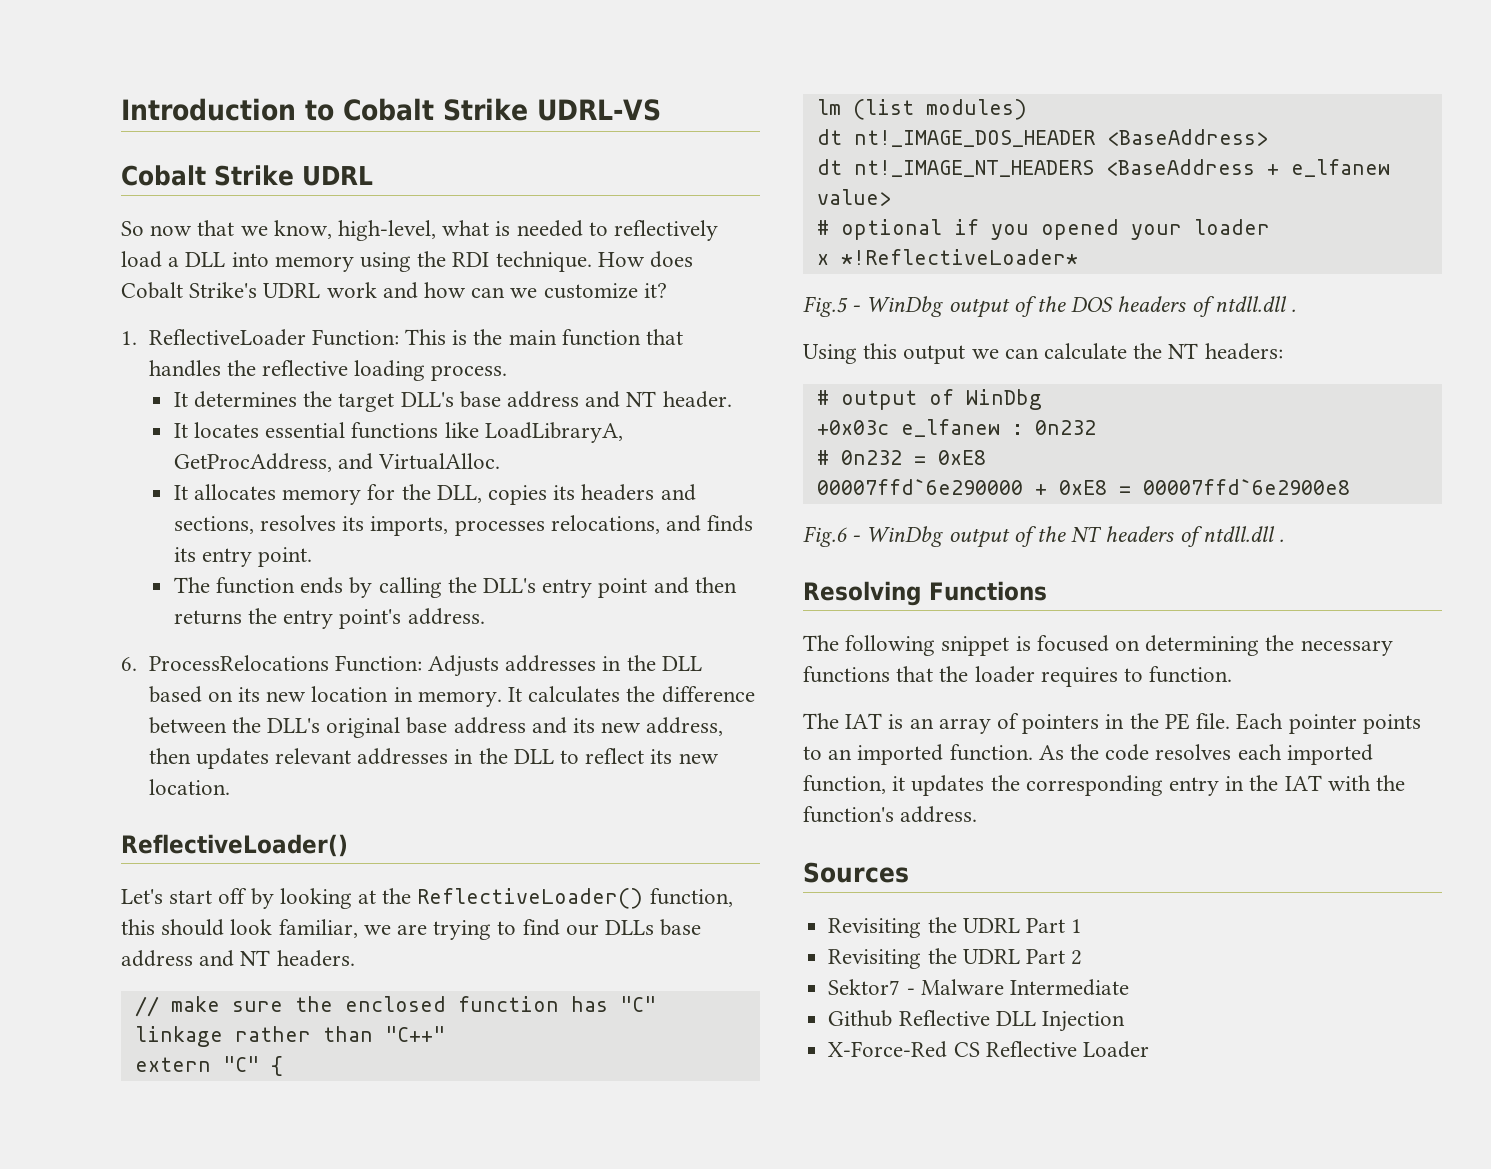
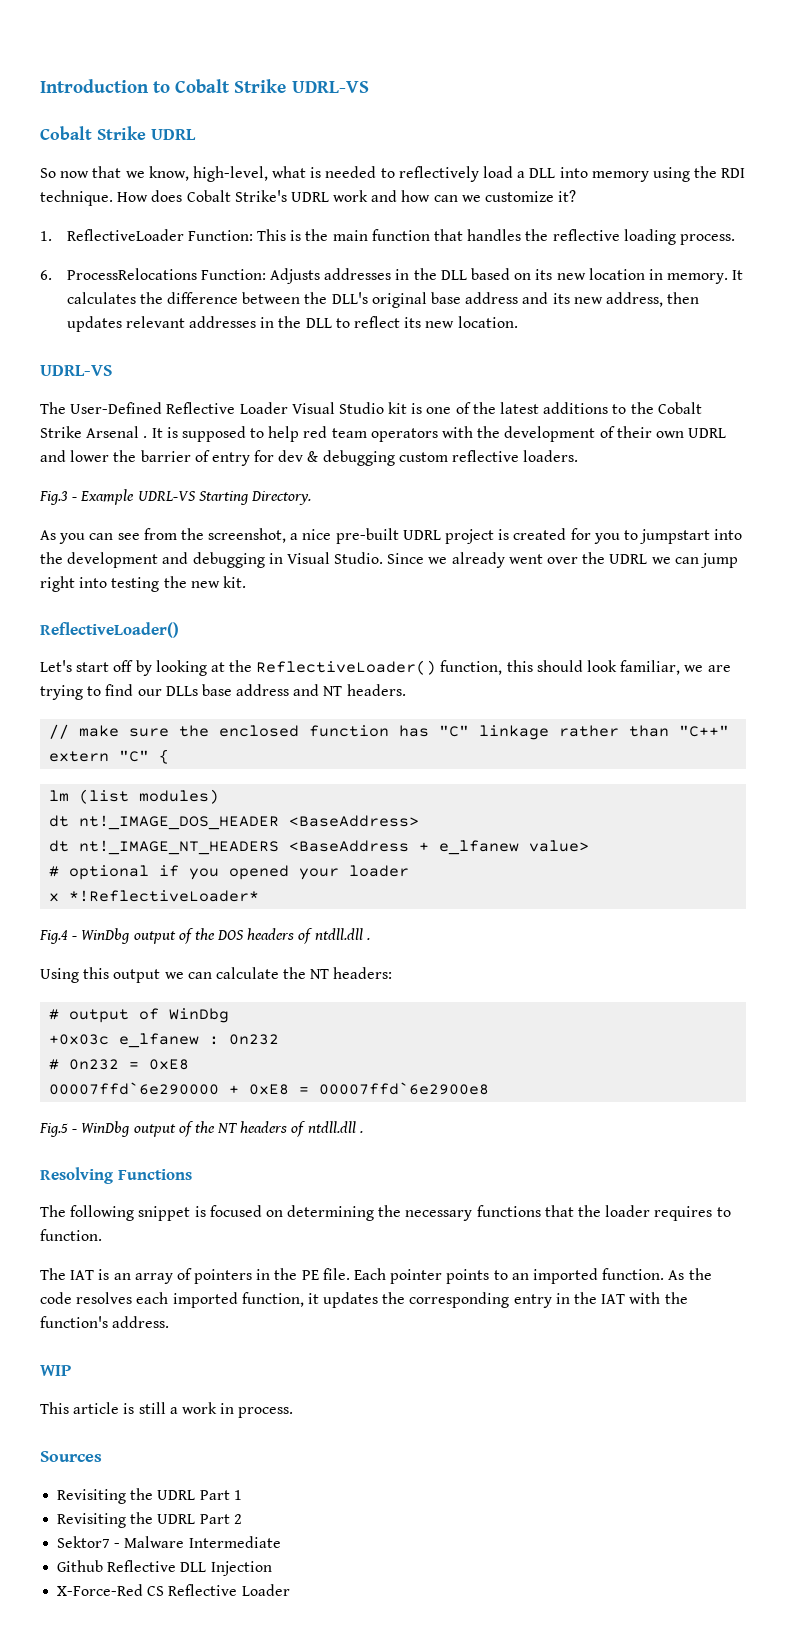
- It determines the target DLL's base address and NT header.
- It locates essential functions like LoadLibraryA, GetProcAddress, and VirtualAlloc.
- It allocates memory for the DLL, copies its headers and sections, resolves its imports, processes relocations, and finds its entry point.
- The function ends by calling the DLL's entry point and then returns the entry point's address.
  It calculates the difference between the DLL's original base address and its new address, then updates relevant addresses in the DLL to reflect its new location.
+ UDRL-VS
+ The User-Defined Reflective Loader Visual Studio kit is one of the latest additions to the Cobalt Strike Arsenal . It is supposed to help red team operators with the development of their own UDRL and lower the barrier of entry for dev & debugging custom reflective loaders.
+ Fig.3 - Example UDRL-VS Starting Directory.
+ As you can see from the screenshot, a nice pre-built UDRL project is created for you to jumpstart into the development and debugging in Visual Studio. Since we already went over the UDRL we can jump right into testing the new kit.
- Fig.5 - WinDbg output of the DOS headers of ntdll.dll .
+ Fig.4 - WinDbg output of the DOS headers of ntdll.dll .
- Fig.6 - WinDbg output of the NT headers of ntdll.dll .
+ Fig.5 - WinDbg output of the NT headers of ntdll.dll .
+ WIP
+ This article is still a work in process.

